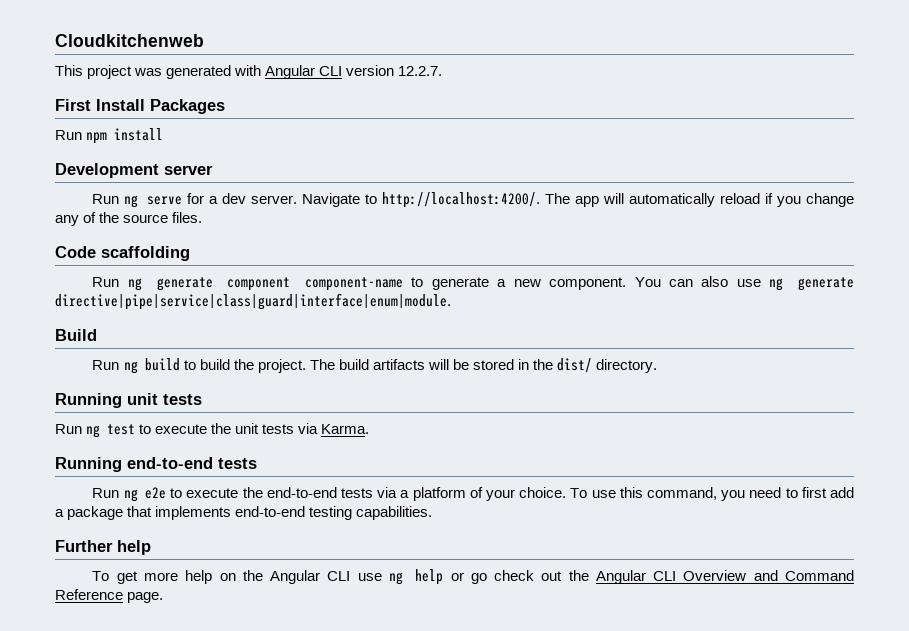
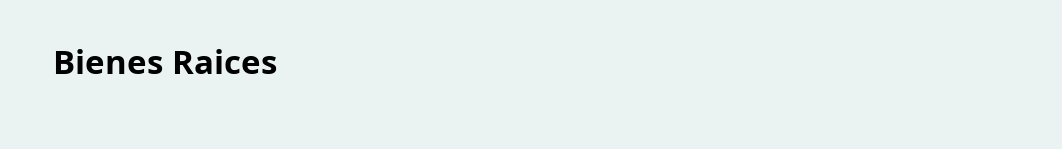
- Cloudkitchenweb
- This project was generated with Angular CLI version 12.2.7.
- First Install Packages
- Run npm install
- Development server
- Run ng serve for a dev server. Navigate to http://localhost:4200/. The app will automatically reload if you change any of the source files.
- Code scaffolding
- Run ng generate component component-name to generate a new component. You can also use ng generate directive|pipe|service|class|guard|interface|enum|module.
- Build
- Run ng build to build the project. The build artifacts will be stored in the dist/ directory.
- Running unit tests
- Run ng test to execute the unit tests via Karma.
- Running end-to-end tests
- Run ng e2e to execute the end-to-end tests via a platform of your choice. To use this command, you need to first add a package that implements end-to-end testing capabilities.
- Further help
- To get more help on the Angular CLI use ng help or go check out the Angular CLI Overview and Command Reference page.
+ Bienes Raices

